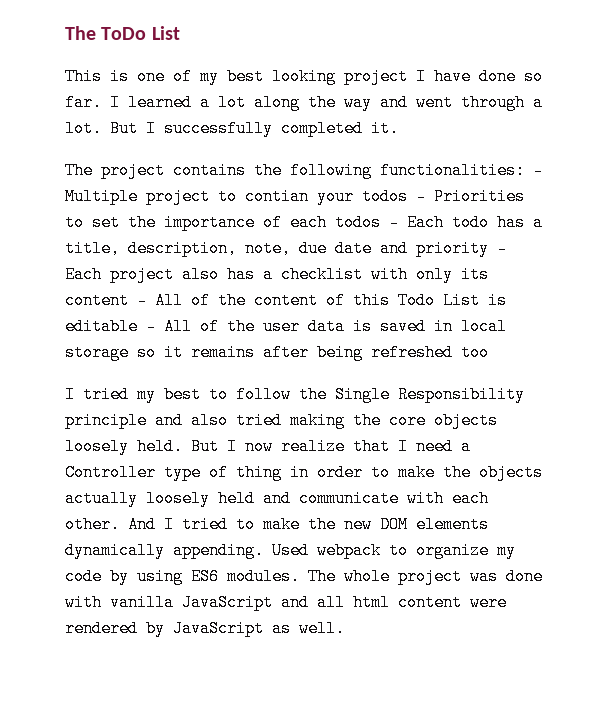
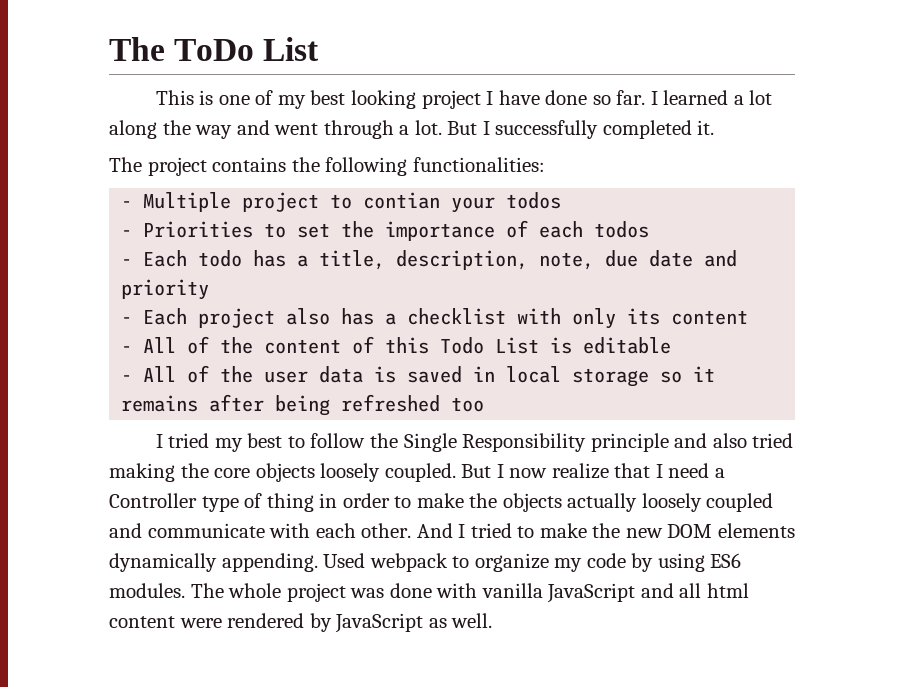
- The project contains the following functionalities: - Multiple project to contian your todos - Priorities to set the importance of each todos - Each todo has a title, description, note, due date and priority - Each project also has a checklist with only its content - All of the content of this Todo List is editable - All of the user data is saved in local storage so it remains after being refreshed too
+ The project contains the following functionalities:
+ - Multiple project to contian your todos
+ - Priorities to set the importance of each todos
+ - Each todo has a title, description, note, due date and priority
+ - Each project also has a checklist with only its content
+ - All of the content of this Todo List is editable
+ - All of the user data is saved in local storage so it remains after being refreshed too
- I tried my best to follow the Single Responsibility principle and also tried making the core objects loosely held.
+ I tried my best to follow the Single Responsibility principle and also tried making the core objects loosely coupled.
- But I now realize that I need a Controller type of thing in order to make the objects actually loosely held and communicate with each other.
+ But I now realize that I need a Controller type of thing in order to make the objects actually loosely coupled and communicate with each other.

